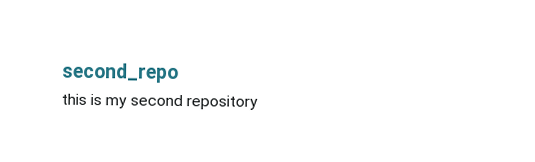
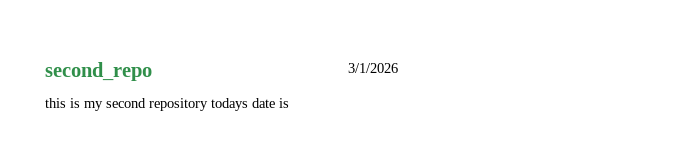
- this is my second repository
+ this is my second repository todays date is 3/1/2026

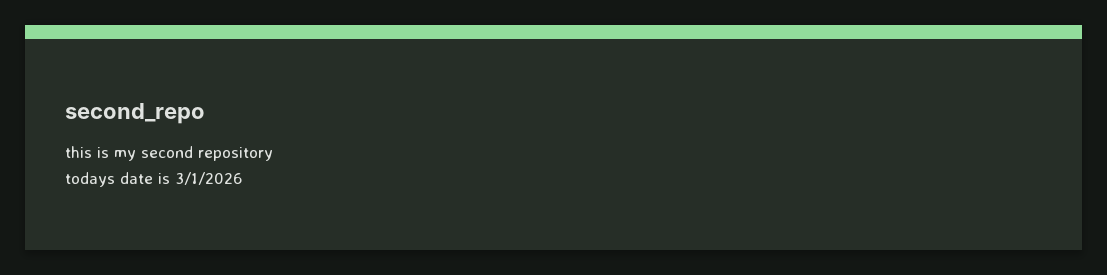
- this is my second repository todays date is 3/1/2026
+ this is my second repository
+ todays date is 3/1/2026

